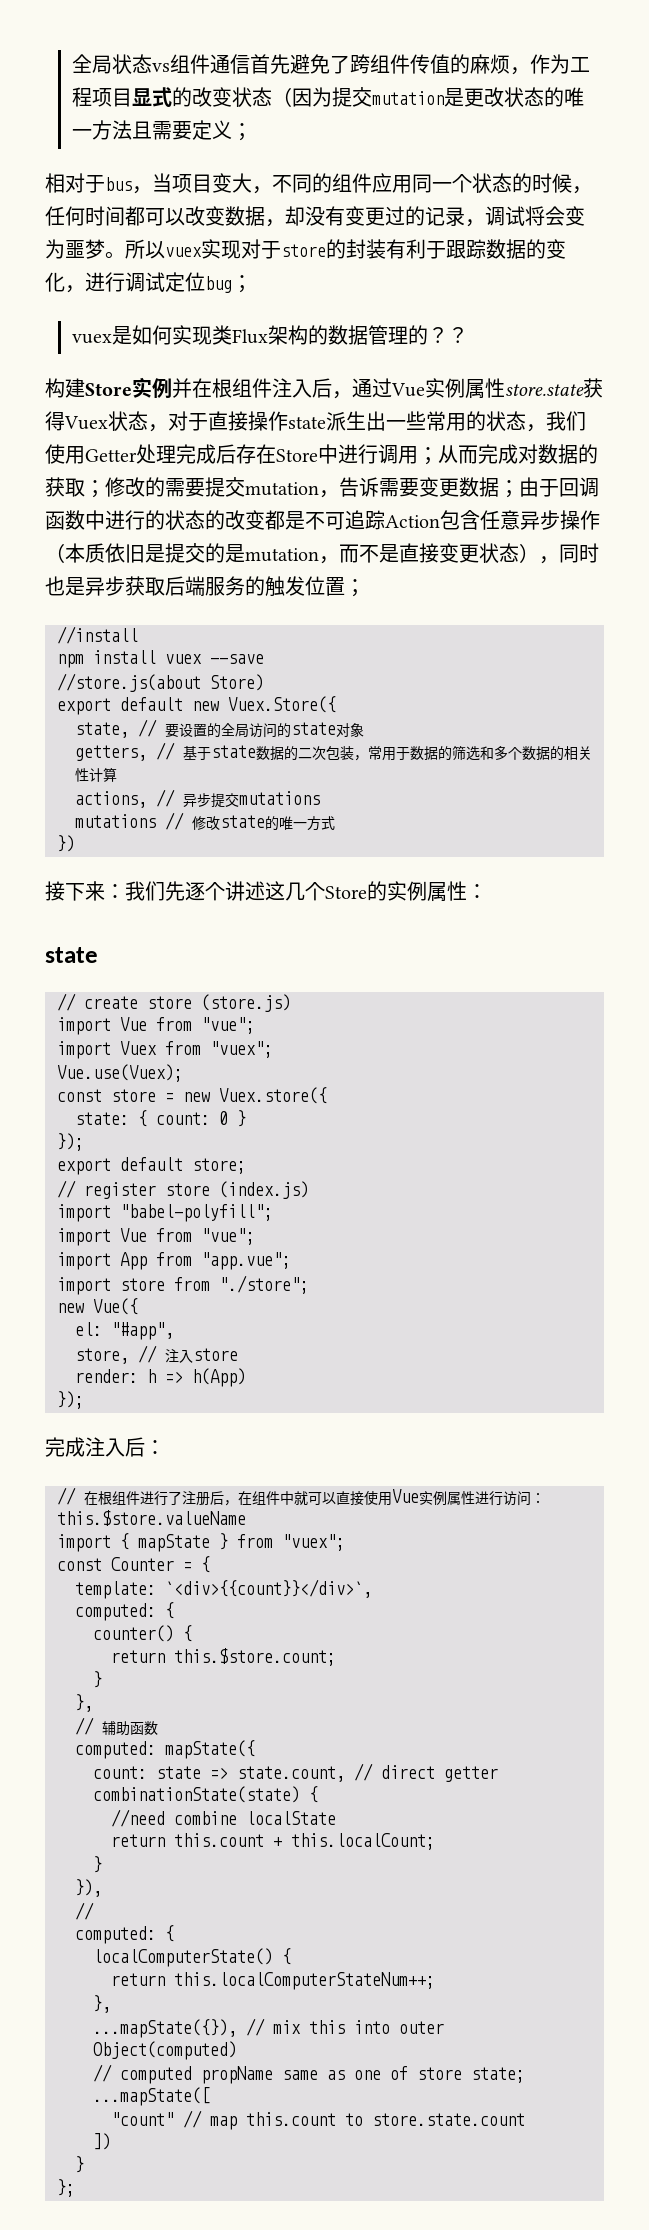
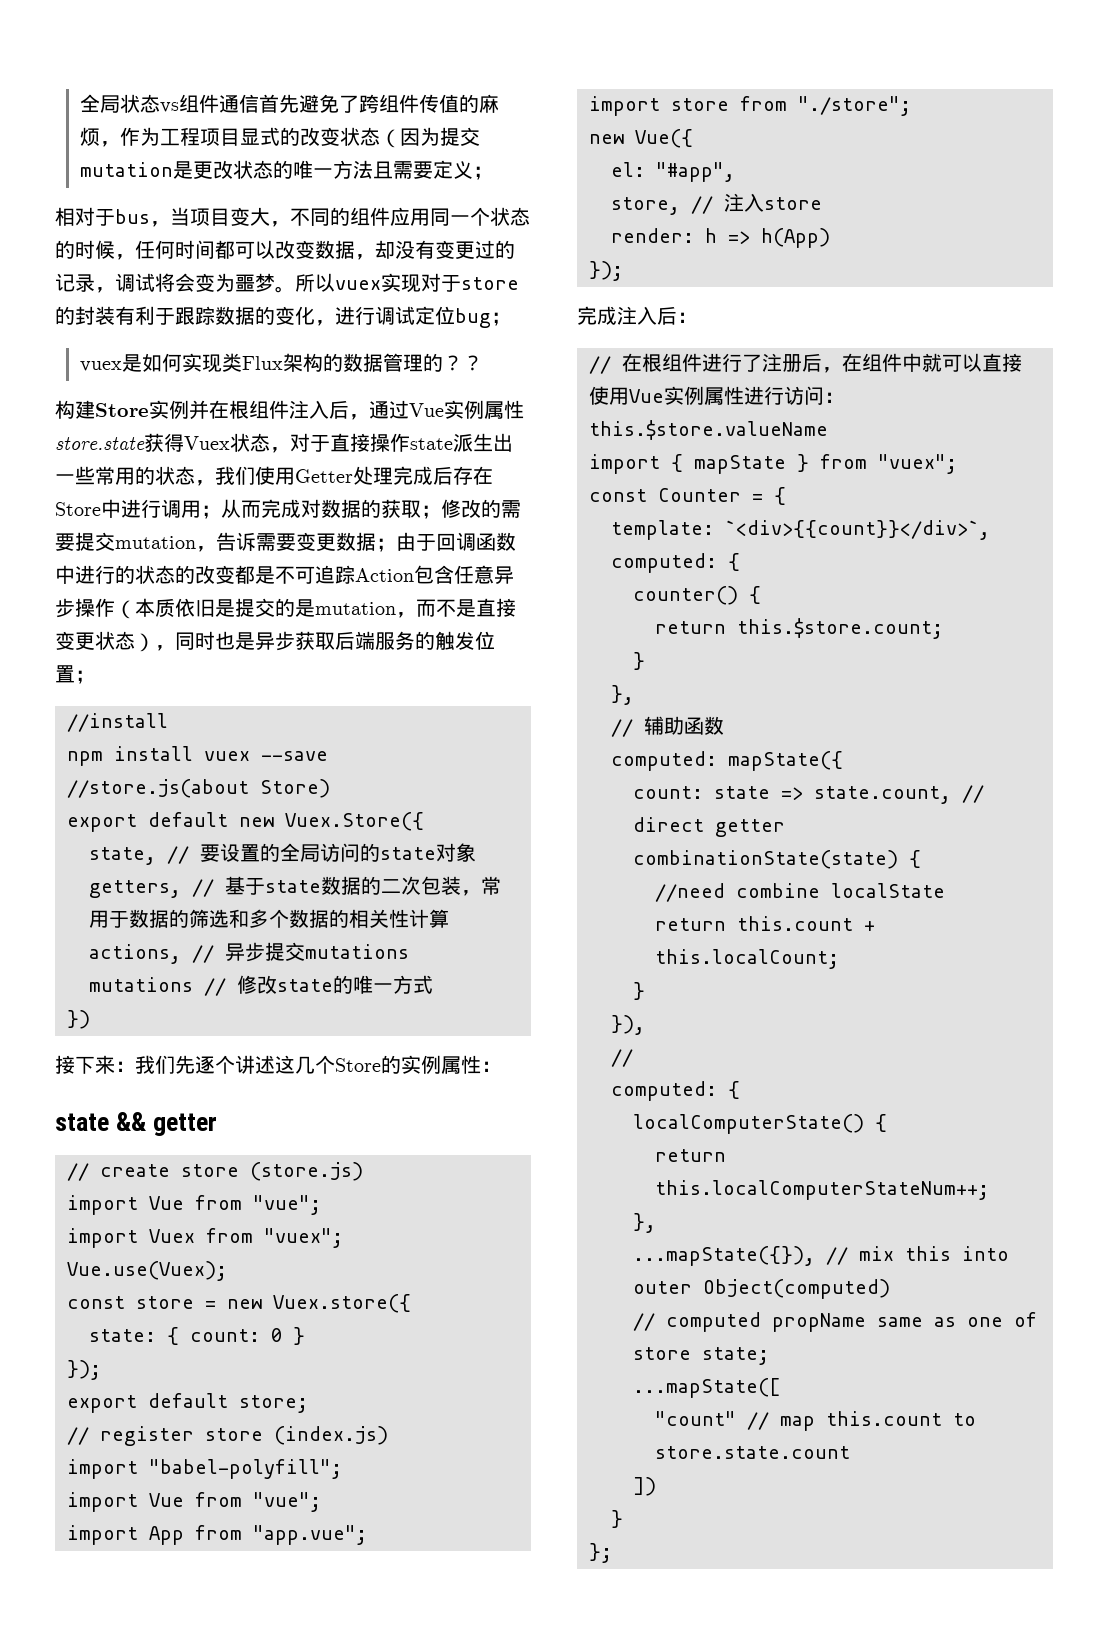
  接下来：我们先逐个讲述这几个Store的实例属性：
- state
+ state && getter

